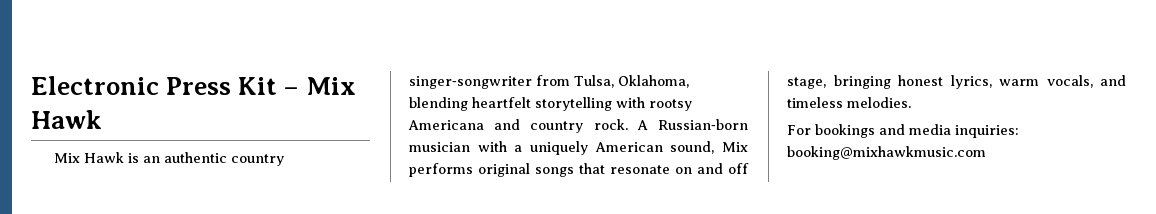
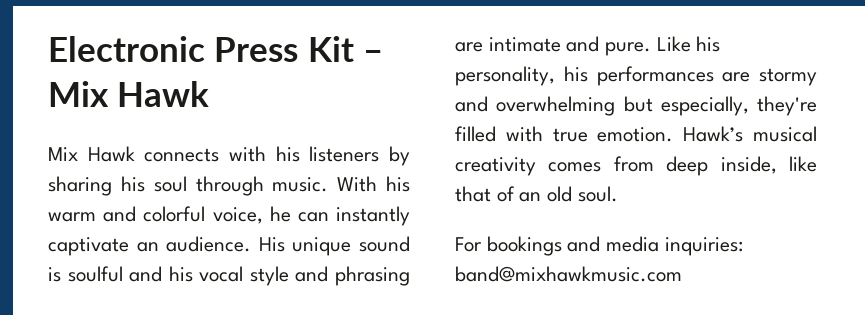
- Mix Hawk is an authentic country singer‑songwriter from Tulsa, Oklahoma, blending heartfelt storytelling with rootsy Americana and country rock. A Russian‑born musician with a uniquely American sound, Mix performs original songs that resonate on and off stage, bringing honest lyrics, warm vocals, and timeless melodies.
+ Mix Hawk connects with his listeners by sharing his soul through music. With his warm and colorful voice, he can instantly captivate an audience. His unique sound is soulful and his vocal style and phrasing are intimate and pure. Like his personality, his performances are stormy and overwhelming but especially, they're filled with true emotion. Hawk’s musical creativity comes from deep inside, like that of an old soul.
- For bookings and media inquiries: booking@mixhawkmusic.com
+ For bookings and media inquiries: band@mixhawkmusic.com

